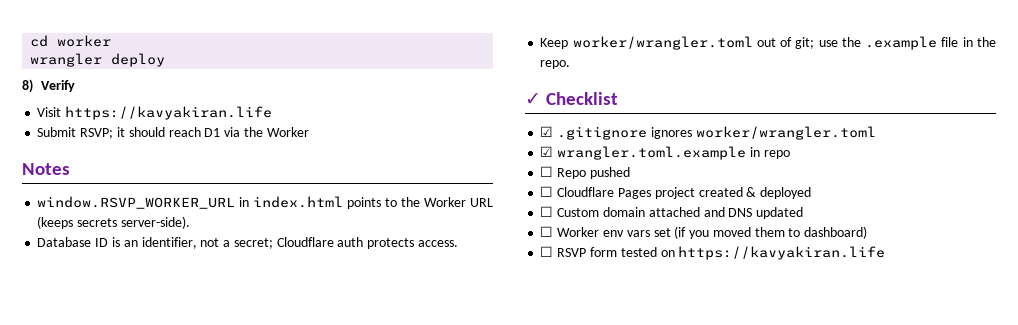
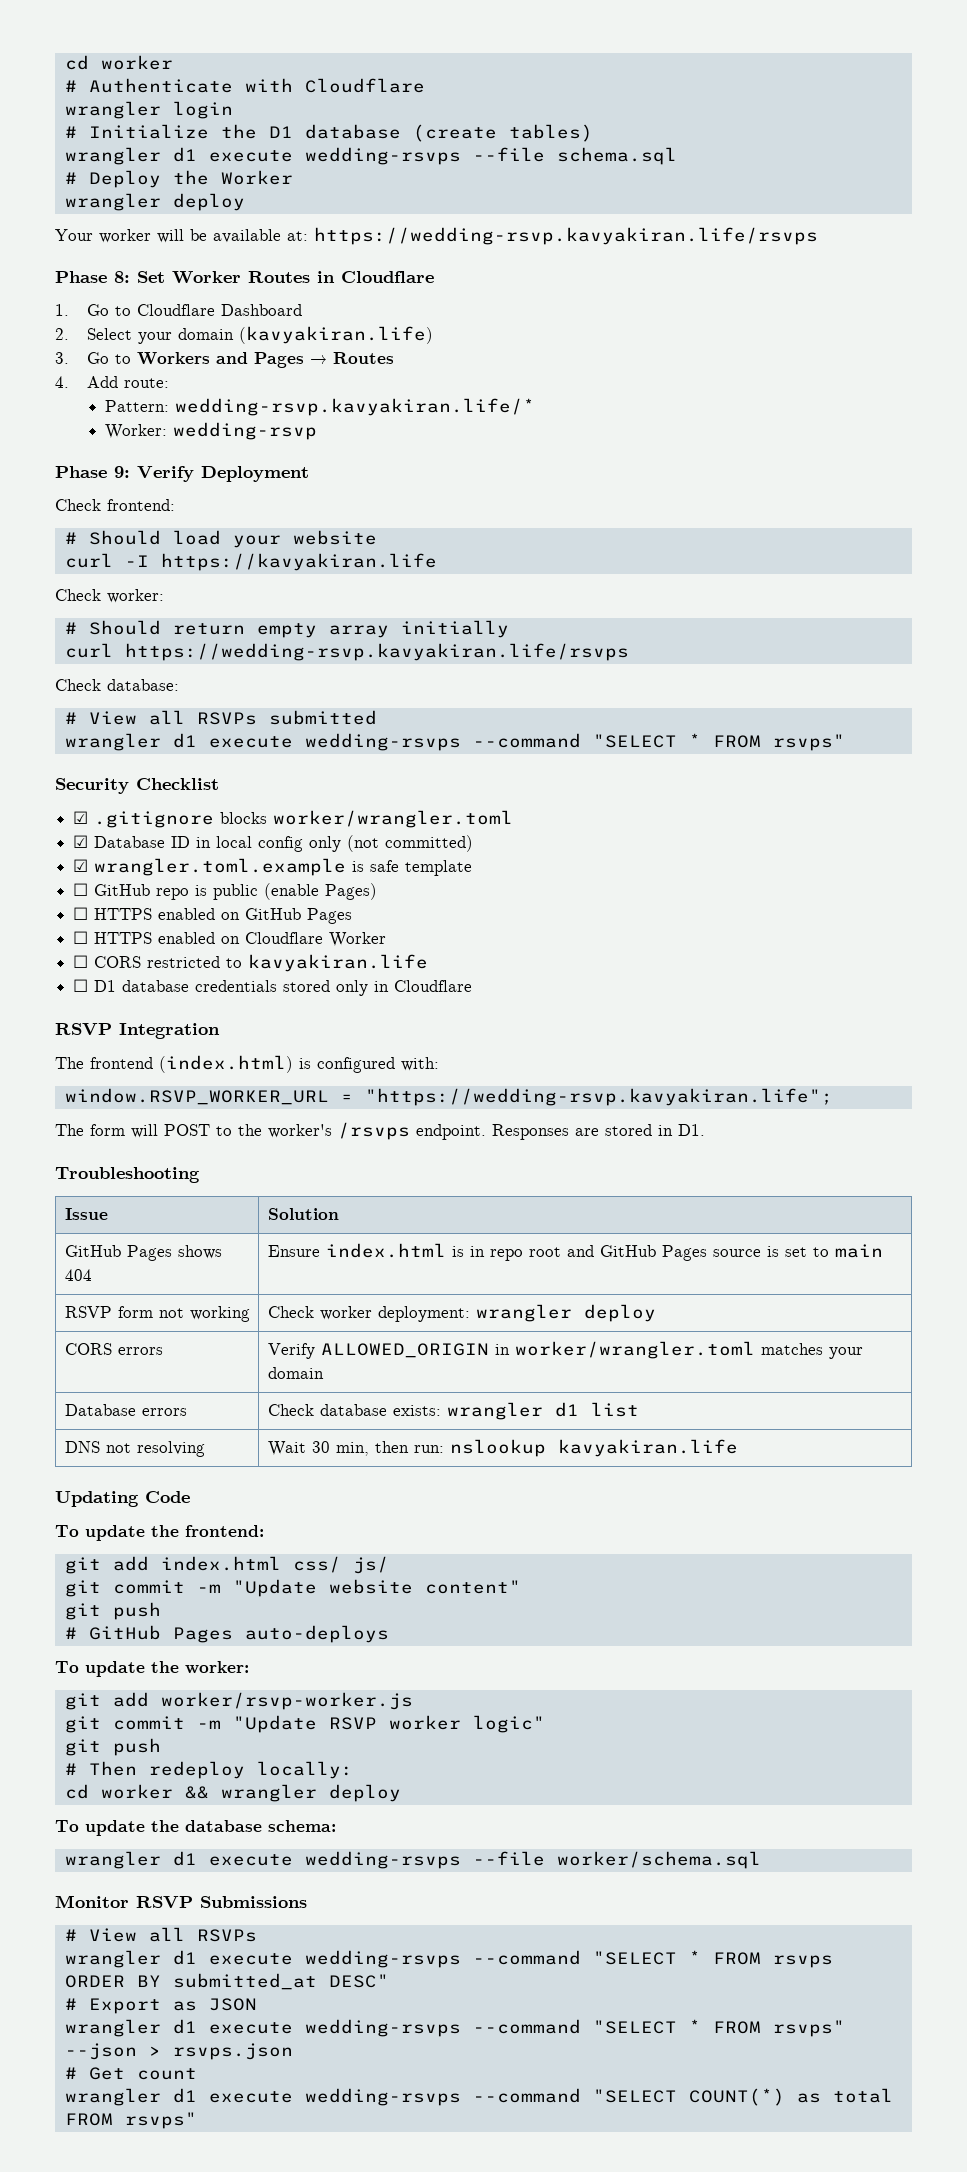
+ # Authenticate with Cloudflare
+ wrangler login
+ # Initialize the D1 database (create tables)
+ wrangler d1 execute wedding-rsvps --file schema.sql
+ # Deploy the Worker
  wrangler deploy
- 8) Verify
- Visit https://kavyakiran.life
- Submit RSVP; it should reach D1 via the Worker
- Notes
- window.RSVP_WORKER_URL in index.html points to the Worker URL (keeps secrets server-side).
- Database ID is an identifier, not a secret; Cloudflare auth protects access.
- Keep worker/wrangler.toml out of git; use the .example file in the repo.
- ✓ Checklist
+ Your worker will be available at: https://wedding-rsvp.kavyakiran.life/rsvps
+ Phase 8: Set Worker Routes in Cloudflare
+ 1. Go to Cloudflare Dashboard
+ 2. Select your domain (kavyakiran.life)
+ 3. Go to Workers and Pages → Routes
+ 4. Add route:
+ Pattern: wedding-rsvp.kavyakiran.life/*
+ Worker: wedding-rsvp
+ Phase 9: Verify Deployment
+ Check frontend:
+ # Should load your website
+ curl -I https://kavyakiran.life
+ Check worker:
+ # Should return empty array initially
+ curl https://wedding-rsvp.kavyakiran.life/rsvps
+ Check database:
+ # View all RSVPs submitted
+ wrangler d1 execute wedding-rsvps --command "SELECT * FROM rsvps"
+ Security Checklist
- ☑ .gitignore ignores worker/wrangler.toml
+ ☑ .gitignore blocks worker/wrangler.toml
- ☑ wrangler.toml.example in repo
- ☐ Repo pushed
- ☐ Cloudflare Pages project created & deployed
- ☐ Custom domain attached and DNS updated
- ☐ Worker env vars set (if you moved them to dashboard)
- ☐ RSVP form tested on https://kavyakiran.life
+ ☑ Database ID in local config only (not committed)
+ ☑ wrangler.toml.example is safe template
+ ☐ GitHub repo is public (enable Pages)
+ ☐ HTTPS enabled on GitHub Pages
+ ☐ HTTPS enabled on Cloudflare Worker
+ ☐ CORS restricted to kavyakiran.life
+ ☐ D1 database credentials stored only in Cloudflare
+ RSVP Integration
+ The frontend (index.html) is configured with:
+ window.RSVP_WORKER_URL = "https://wedding-rsvp.kavyakiran.life";
+ The form will POST to the worker's /rsvps endpoint. Responses are stored in D1.
+ Troubleshooting
+ Issue | Solution
+ GitHub Pages shows 404 | Ensure index.html is in repo root and GitHub Pages source is set to main
+ RSVP form not working | Check worker deployment: wrangler deploy
+ CORS errors | Verify ALLOWED_ORIGIN in worker/wrangler.toml matches your domain
+ Database errors | Check database exists: wrangler d1 list
+ DNS not resolving | Wait 30 min, then run: nslookup kavyakiran.life
+ Updating Code
+ To update the frontend:
+ git add index.html css/ js/
+ git commit -m "Update website content"
+ git push
+ # GitHub Pages auto-deploys
+ To update the worker:
+ git add worker/rsvp-worker.js
+ git commit -m "Update RSVP worker logic"
+ git push
+ # Then redeploy locally:
+ cd worker && wrangler deploy
+ To update the database schema:
+ wrangler d1 execute wedding-rsvps --file worker/schema.sql
+ Monitor RSVP Submissions
+ # View all RSVPs
+ wrangler d1 execute wedding-rsvps --command "SELECT * FROM rsvps ORDER BY submitted_at DESC"
+ # Export as JSON
+ wrangler d1 execute wedding-rsvps --command "SELECT * FROM rsvps" --json > rsvps.json
+ # Get count
+ wrangler d1 execute wedding-rsvps --command "SELECT COUNT(*) as total FROM rsvps"

